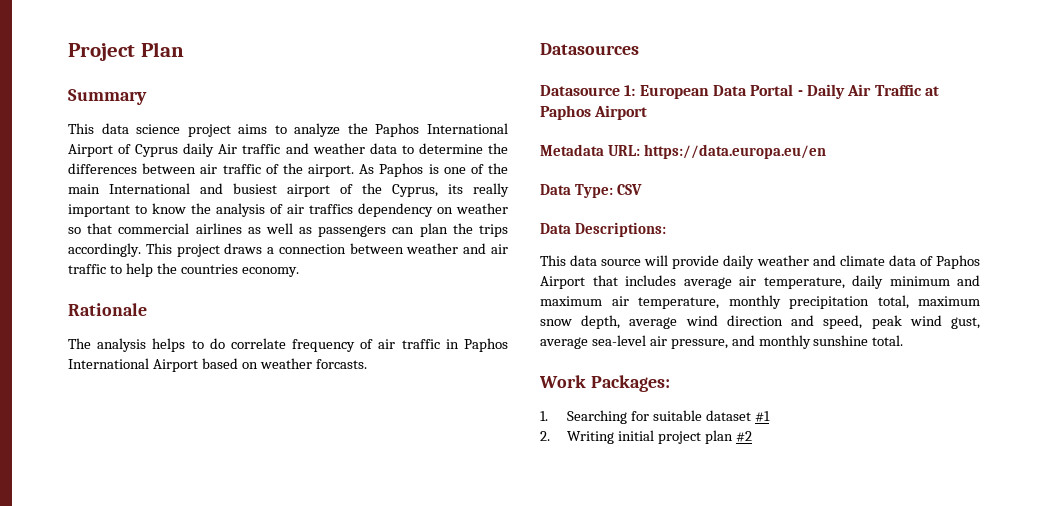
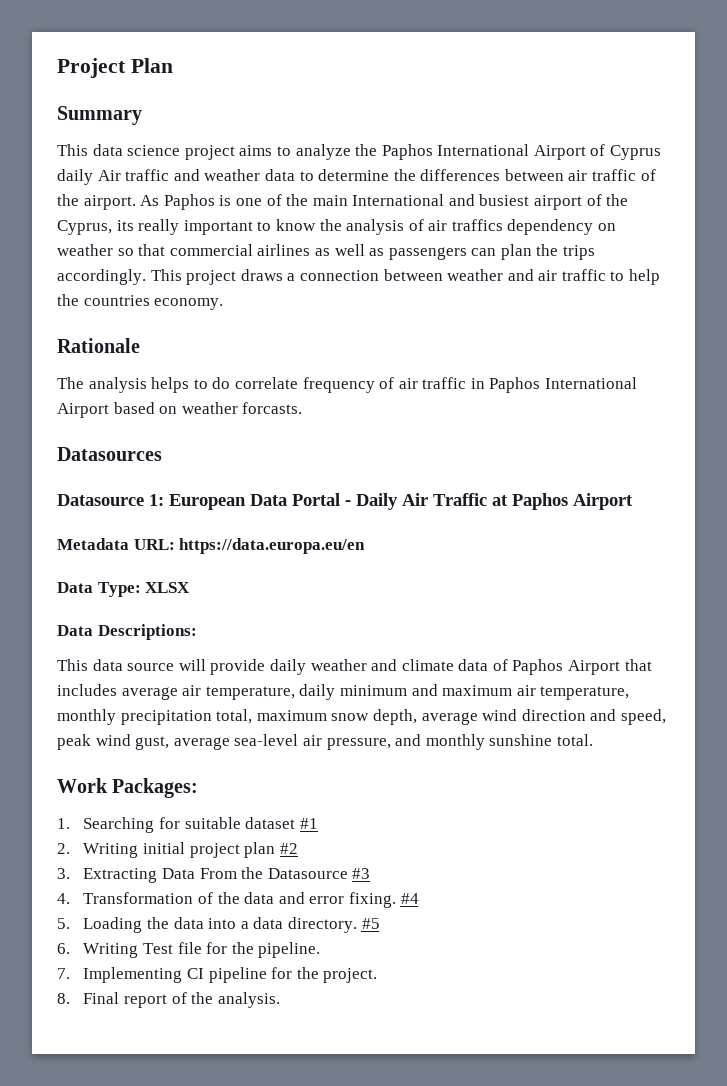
- Data Type: CSV
+ Data Type: XLSX
+ 3. Extracting Data From the Datasource #3
+ 4. Transformation of the data and error fixing. #4
+ 5. Loading the data into a data directory. #5
+ 6. Writing Test file for the pipeline.
+ 7. Implementing CI pipeline for the project.
+ 8. Final report of the analysis.

